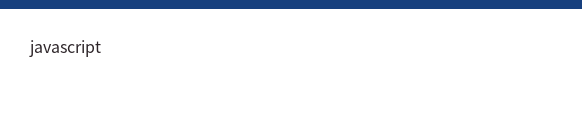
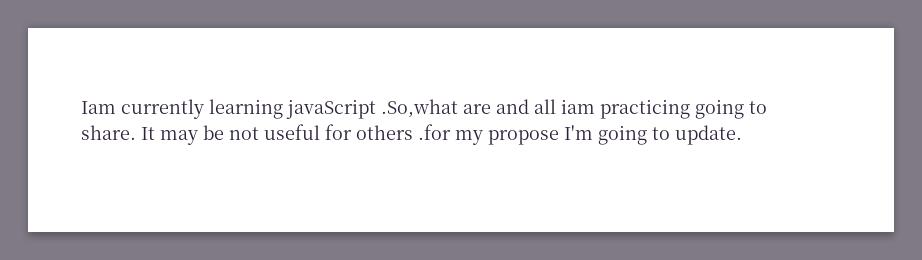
- javascript
+ Iam currently learning javaScript .So,what are and all iam practicing going to share. It may be not useful for others .for my propose I'm going to update.

